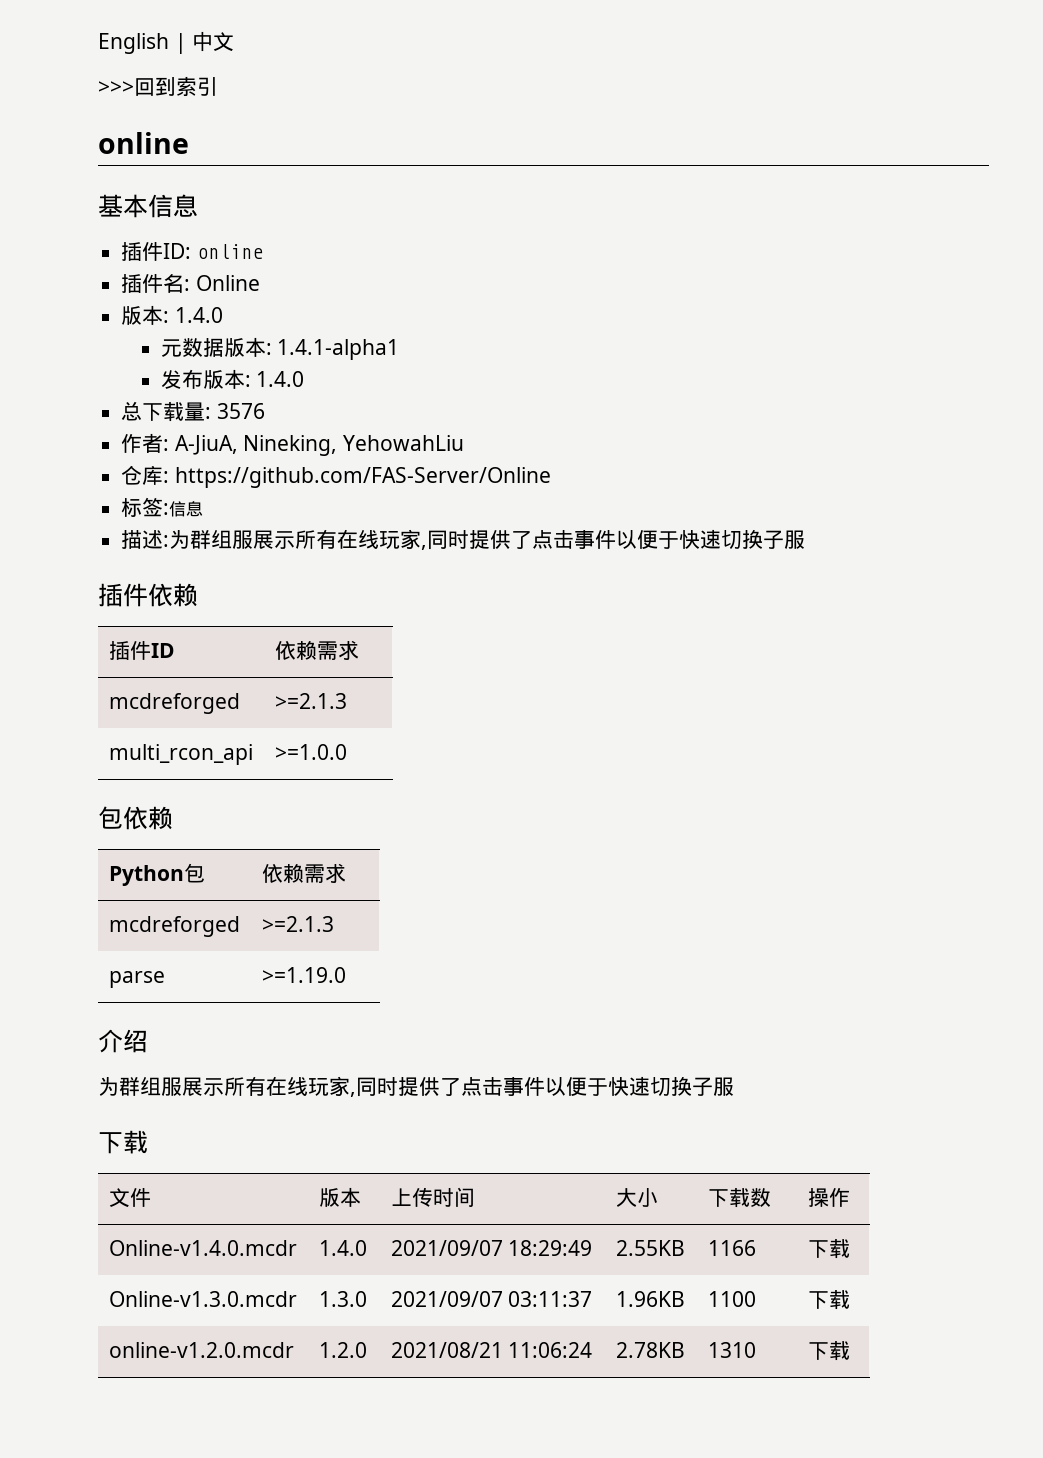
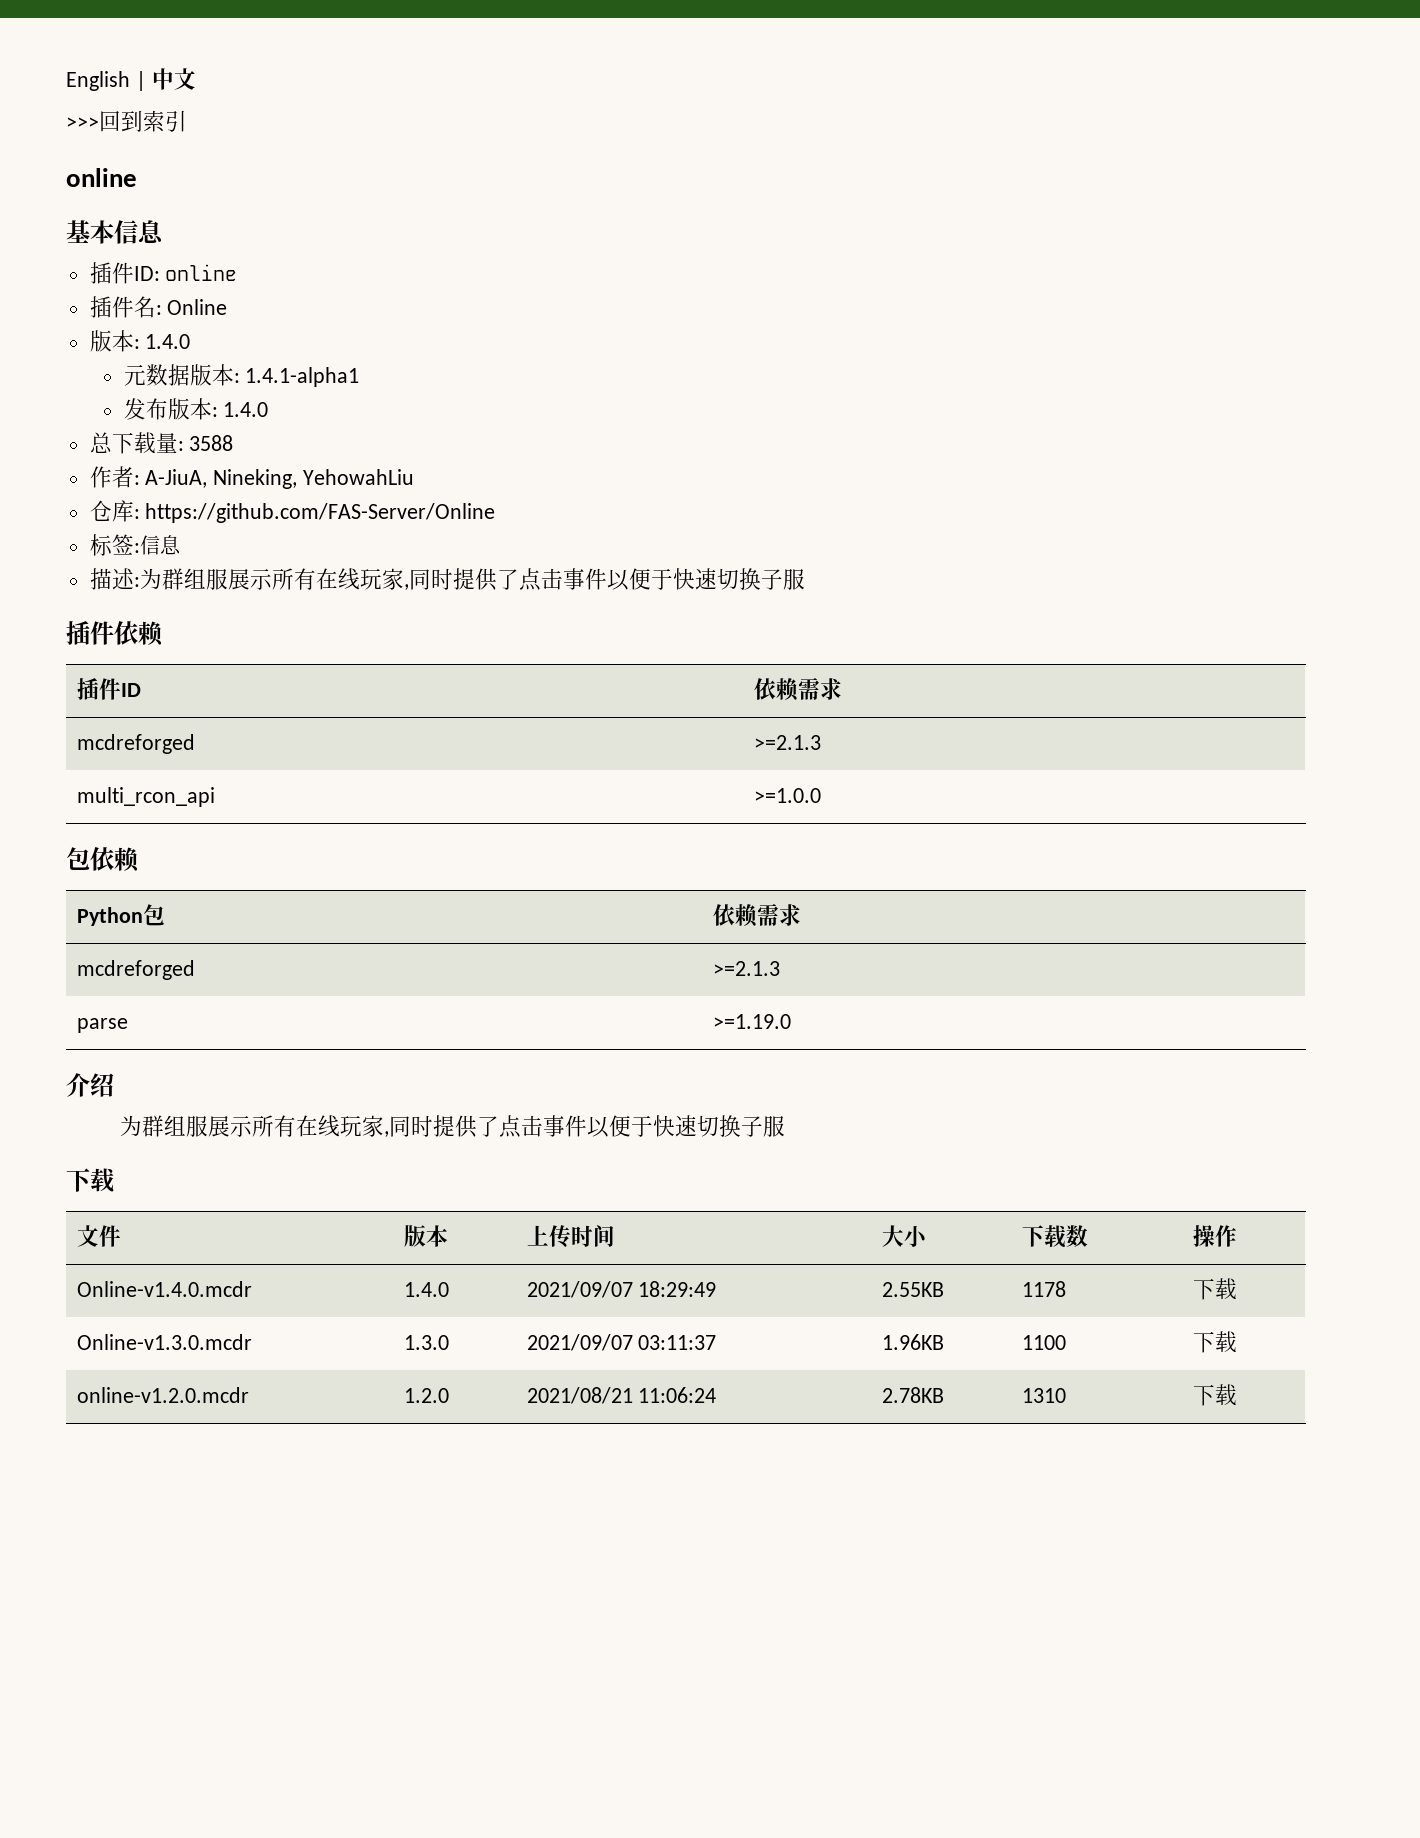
- 总下载量: 3576
+ 总下载量: 3588
- Online-v1.4.0.mcdr | 1.4.0 | 2021/09/07 18:29:49 | 2.55KB | 1166 | 下载
+ Online-v1.4.0.mcdr | 1.4.0 | 2021/09/07 18:29:49 | 2.55KB | 1178 | 下载

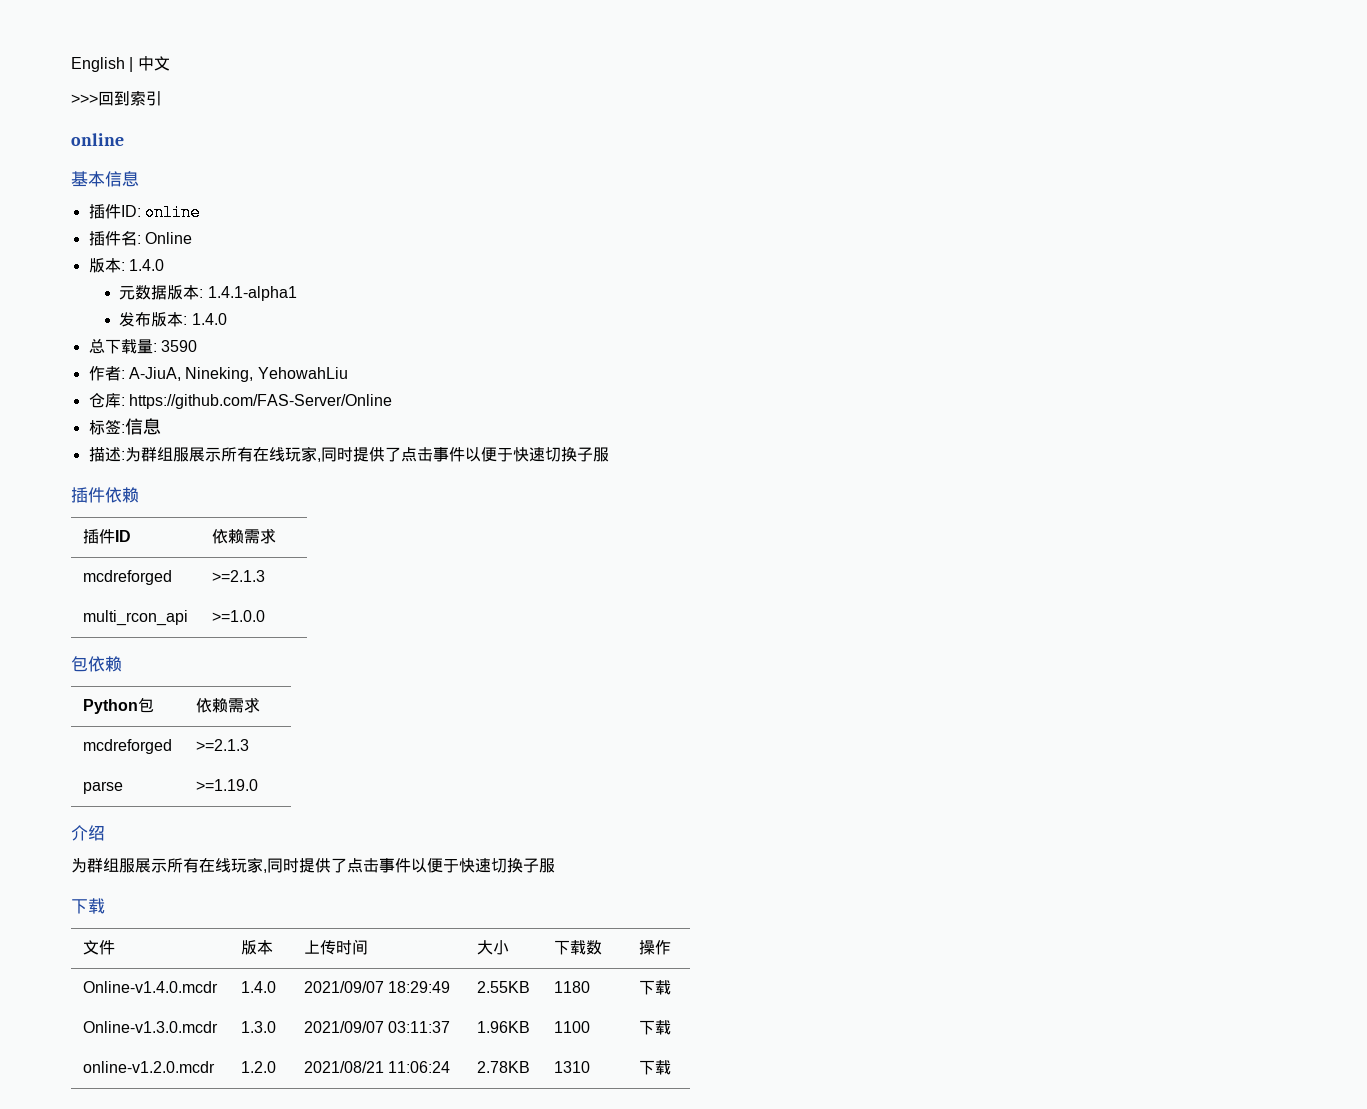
- 总下载量: 3588
+ 总下载量: 3590
- Online-v1.4.0.mcdr | 1.4.0 | 2021/09/07 18:29:49 | 2.55KB | 1178 | 下载
+ Online-v1.4.0.mcdr | 1.4.0 | 2021/09/07 18:29:49 | 2.55KB | 1180 | 下载

